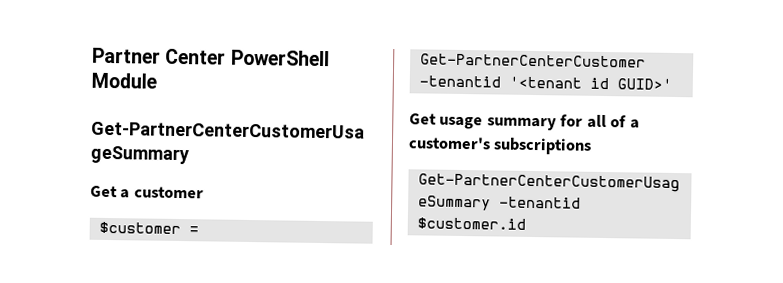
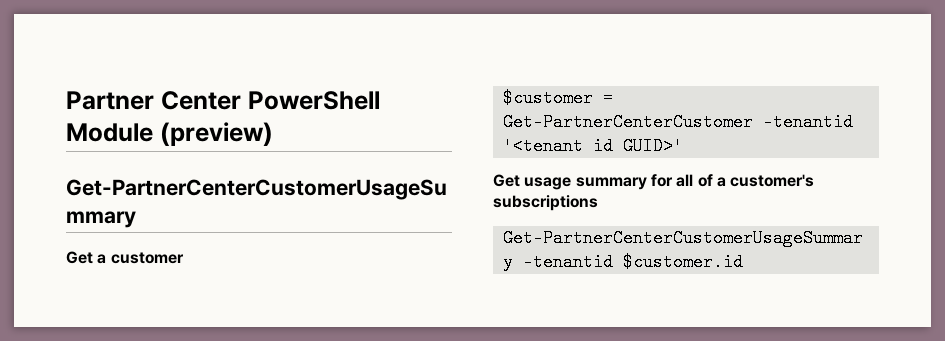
- Partner Center PowerShell Module
+ Partner Center PowerShell Module (preview)

